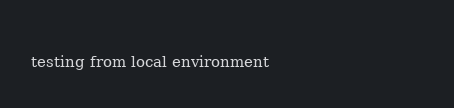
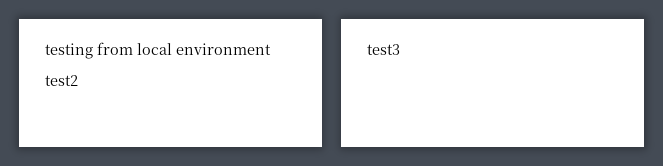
+ test2
+ test3

